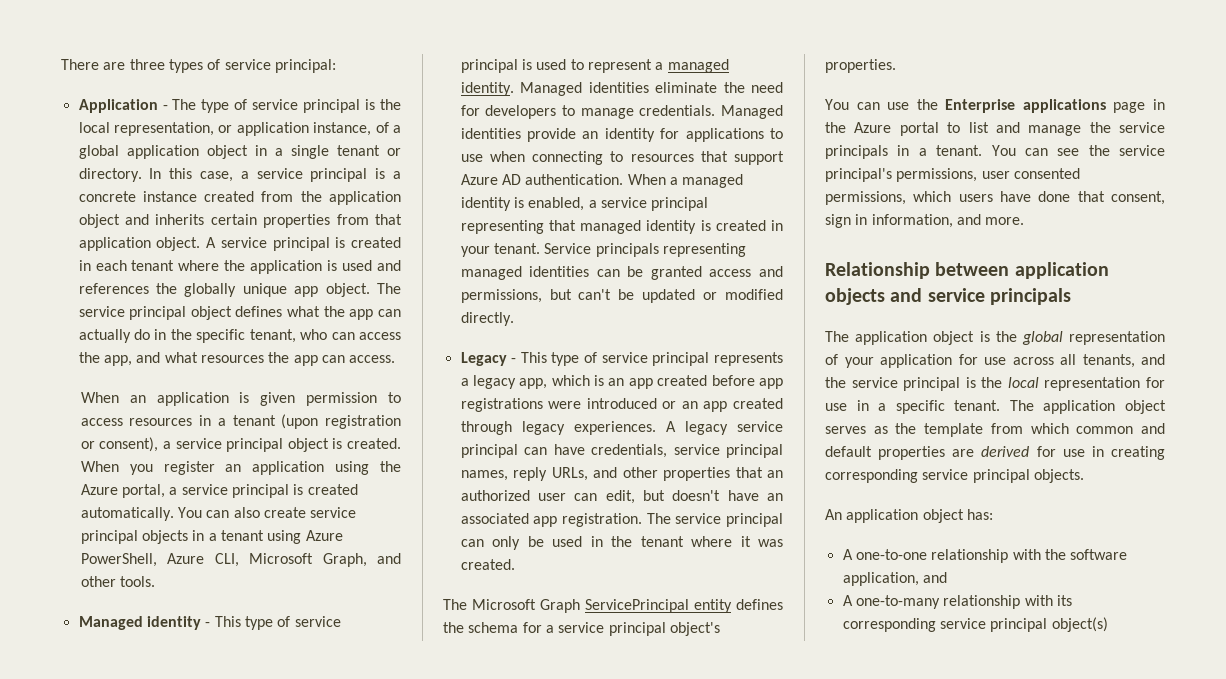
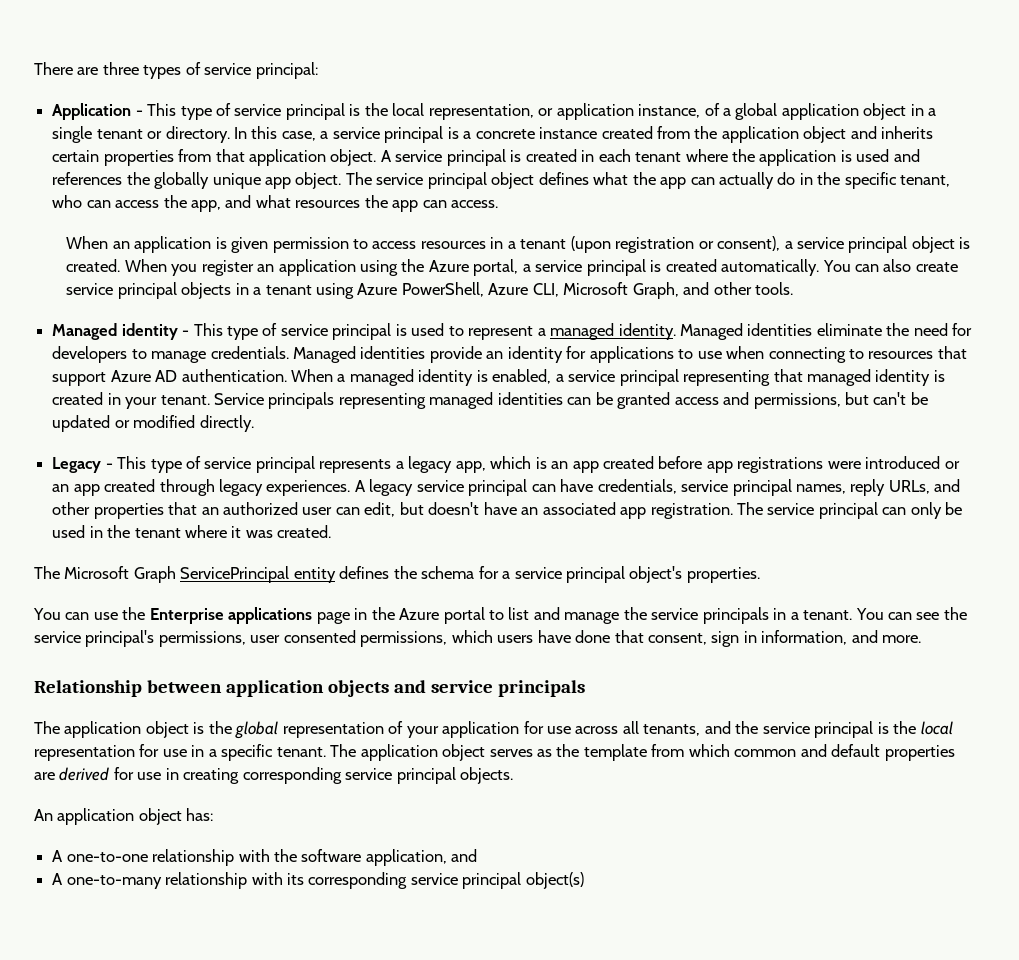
- Application - The type of service principal is the local representation, or application instance, of a global application object in a single tenant or directory.
+ Application - This type of service principal is the local representation, or application instance, of a global application object in a single tenant or directory.

